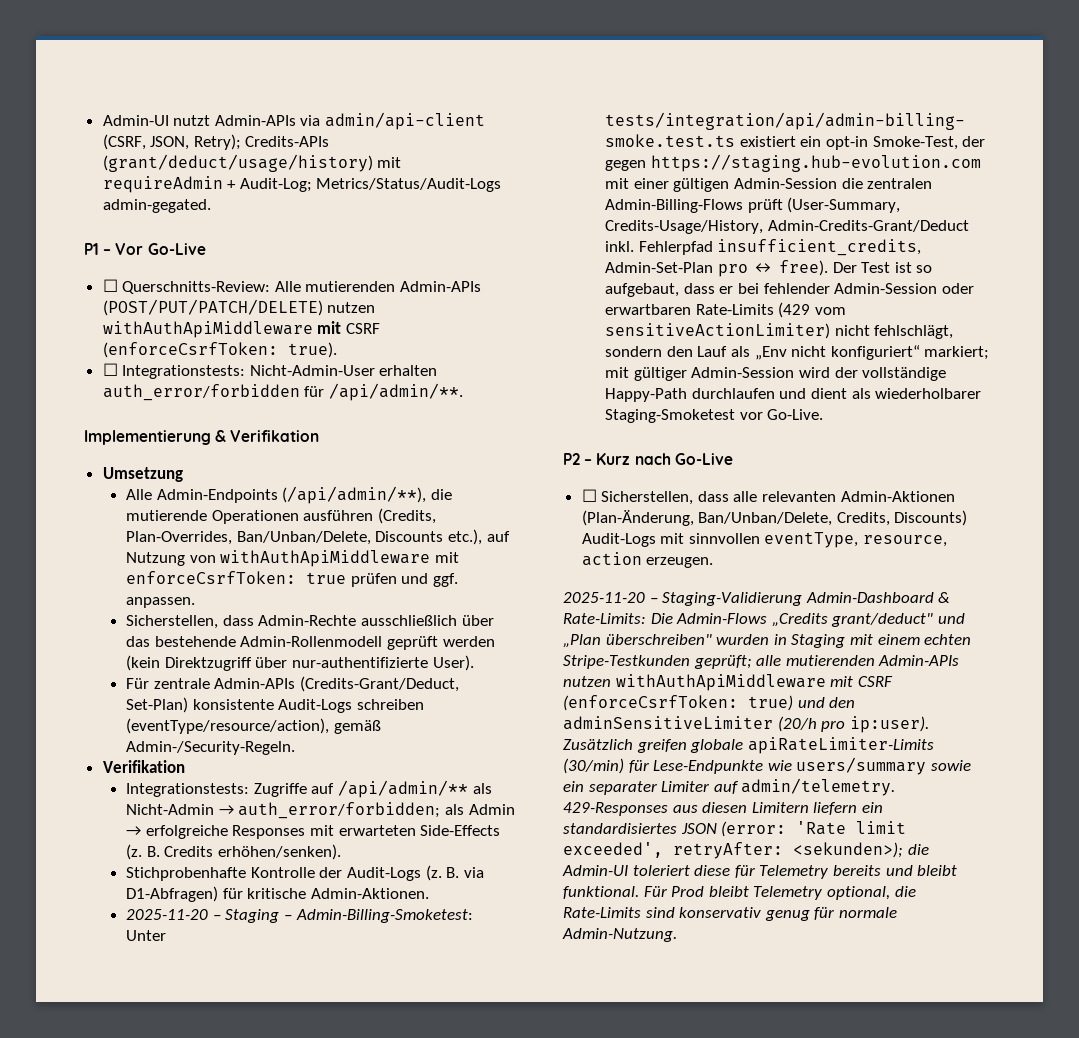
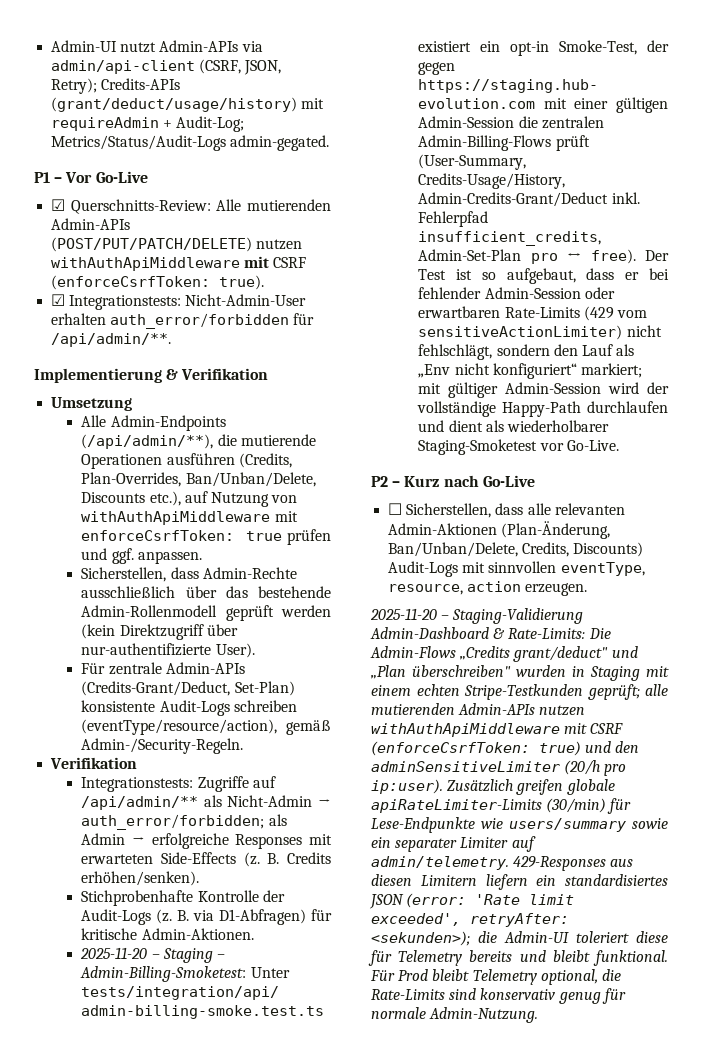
- ☐ Querschnitts-Review: Alle mutierenden Admin-APIs (POST/PUT/PATCH/DELETE) nutzen withAuthApiMiddleware mit CSRF (enforceCsrfToken: true).
+ ☑ Querschnitts-Review: Alle mutierenden Admin-APIs (POST/PUT/PATCH/DELETE) nutzen withAuthApiMiddleware mit CSRF (enforceCsrfToken: true).
- ☐ Integrationstests: Nicht-Admin-User erhalten auth_error/forbidden für /api/admin/**.
+ ☑ Integrationstests: Nicht-Admin-User erhalten auth_error/forbidden für /api/admin/**.

